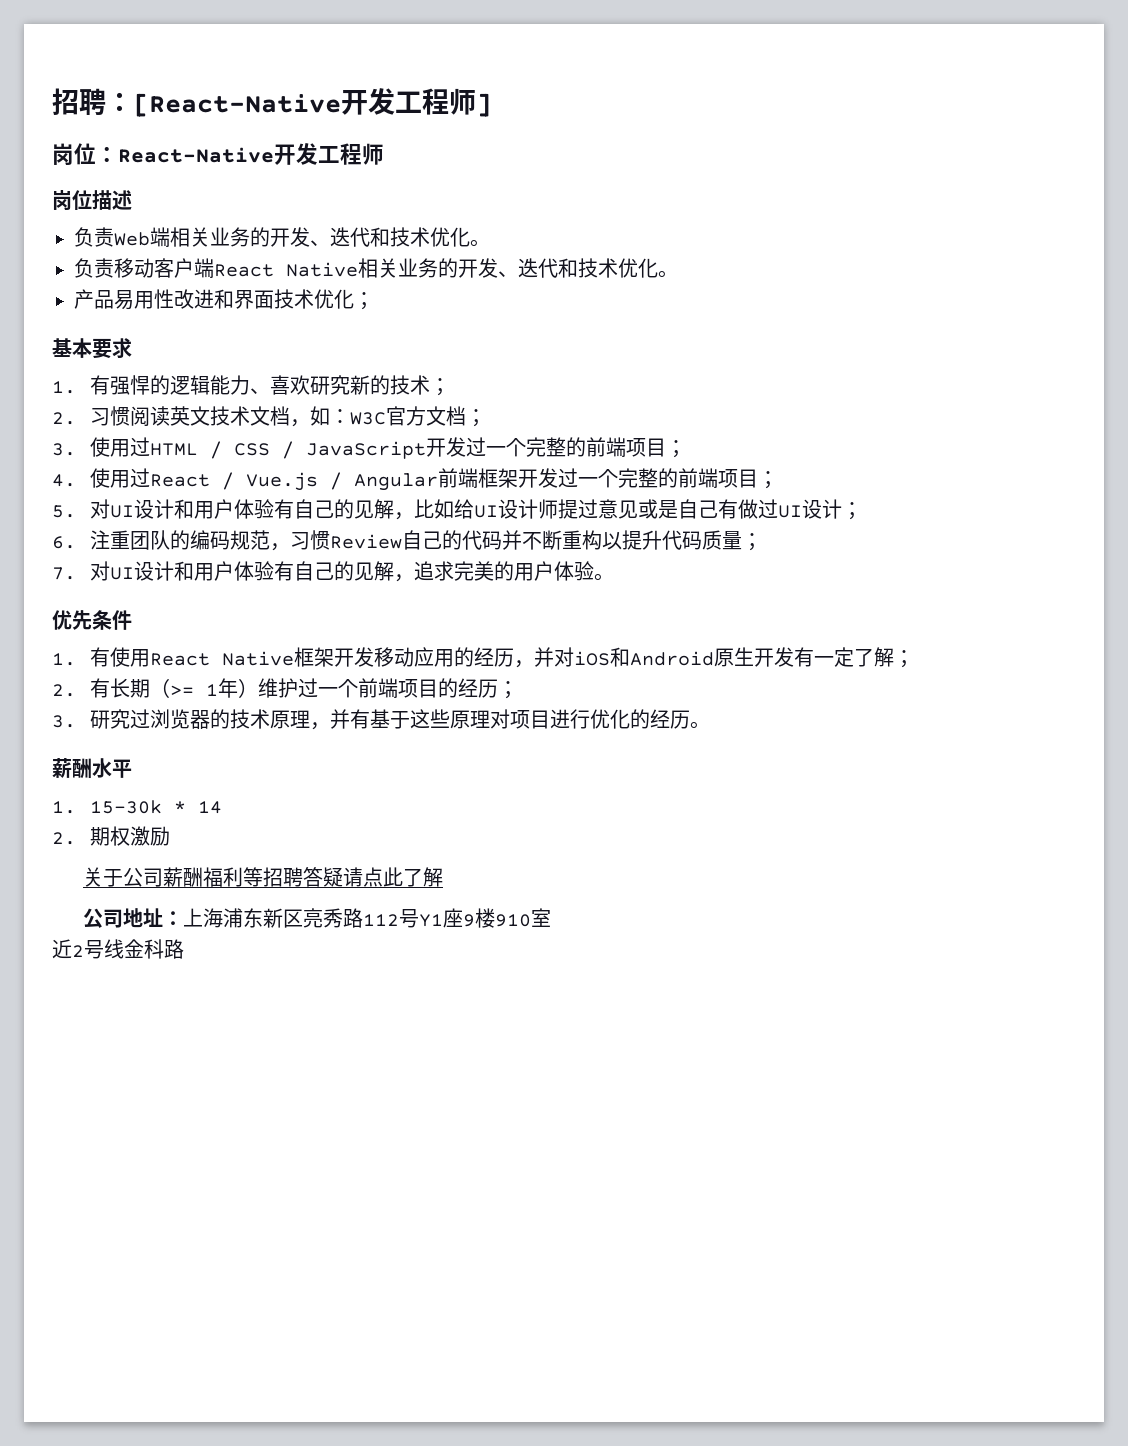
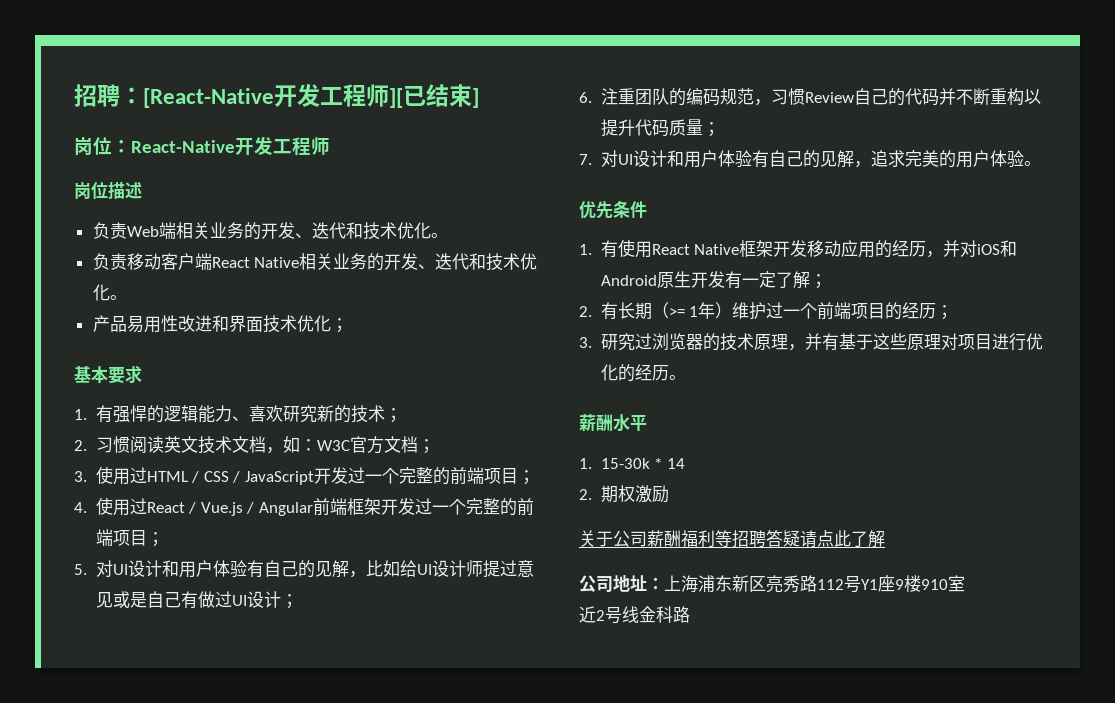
- 招聘：[React-Native开发工程师]
+ 招聘：[React-Native开发工程师][已结束]

